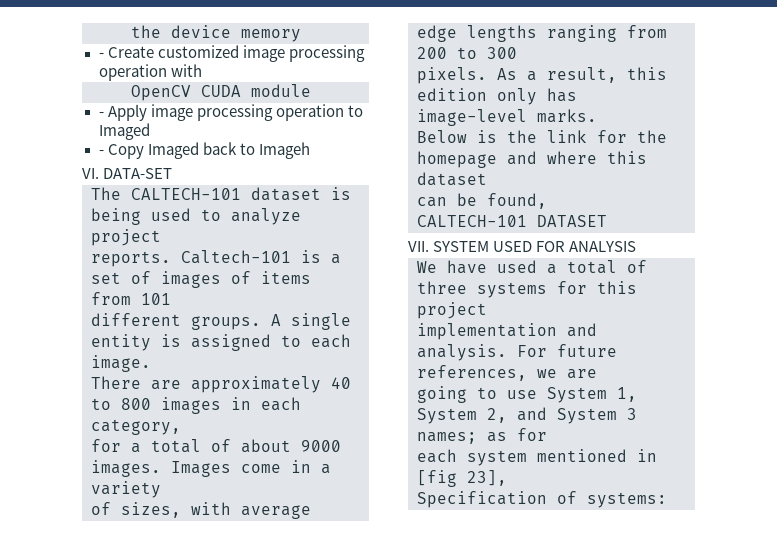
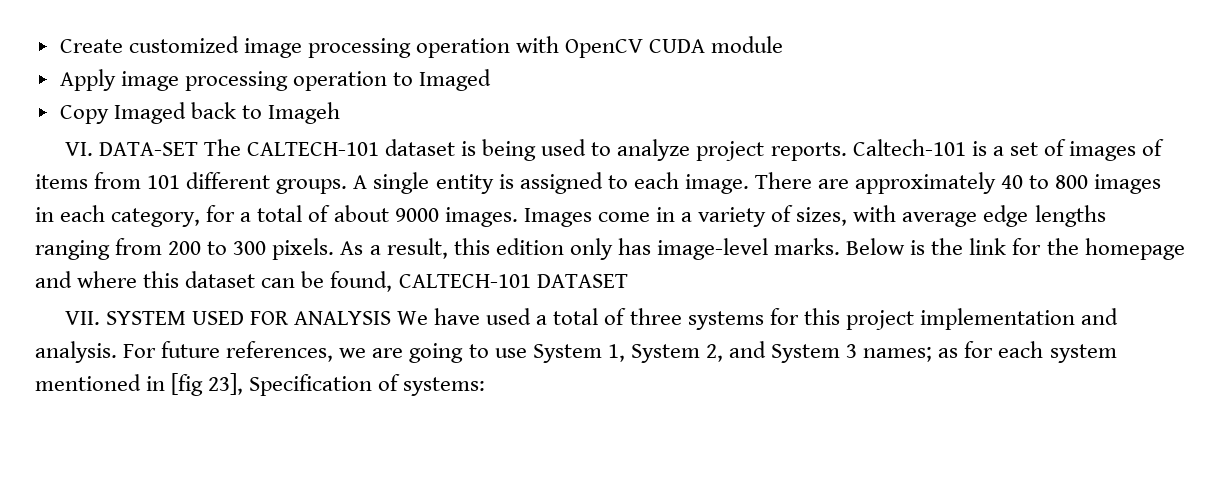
- the device memory
- - Create customized image processing operation with
- OpenCV CUDA module
+ Create customized image processing operation with OpenCV CUDA module
- - Apply image processing operation to Imaged
+ Apply image processing operation to Imaged
- - Copy Imaged back to Imageh
+ Copy Imaged back to Imageh
- VI. DATA-SET
- The CALTECH-101 dataset is being used to analyze project
- reports.
+ VI. DATA-SET The CALTECH-101 dataset is being used to analyze project reports.
- Caltech-101 is a set of images of items from 101
- different groups.
+ Caltech-101 is a set of images of items from 101 different groups.
- A single entity is assigned to each image.
- There are approximately 40 to 800 images in each category,
- for a total of about 9000 images.
+ A single entity is assigned to each image. There are approximately 40 to 800 images in each category, for a total of about 9000 images.
- Images come in a variety
- of sizes, with average edge lengths ranging from 200 to 300
- pixels.
+ Images come in a variety of sizes, with average edge lengths ranging from 200 to 300 pixels.
- As a result, this edition only has image-level marks.
- Below is the link for the homepage and where this dataset
- can be found,
- CALTECH-101 DATASET
+ As a result, this edition only has image-level marks. Below is the link for the homepage and where this dataset can be found, CALTECH-101 DATASET
- VII. SYSTEM USED FOR ANALYSIS
- We have used a total of three systems for this project
- implementation and analysis.
+ VII. SYSTEM USED FOR ANALYSIS We have used a total of three systems for this project implementation and analysis.
- For future references, we are
- going to use System 1, System 2, and System 3 names; as for
- each system mentioned in [fig 23],
- Specification of systems:
+ For future references, we are going to use System 1, System 2, and System 3 names; as for each system mentioned in [fig 23], Specification of systems:

